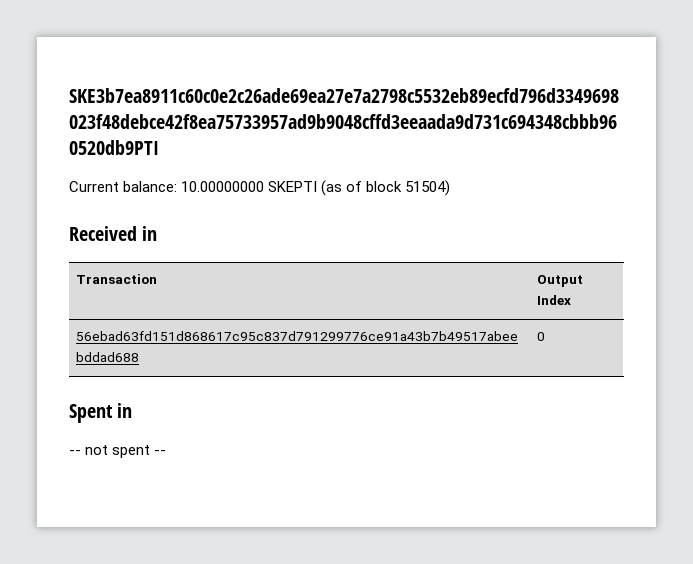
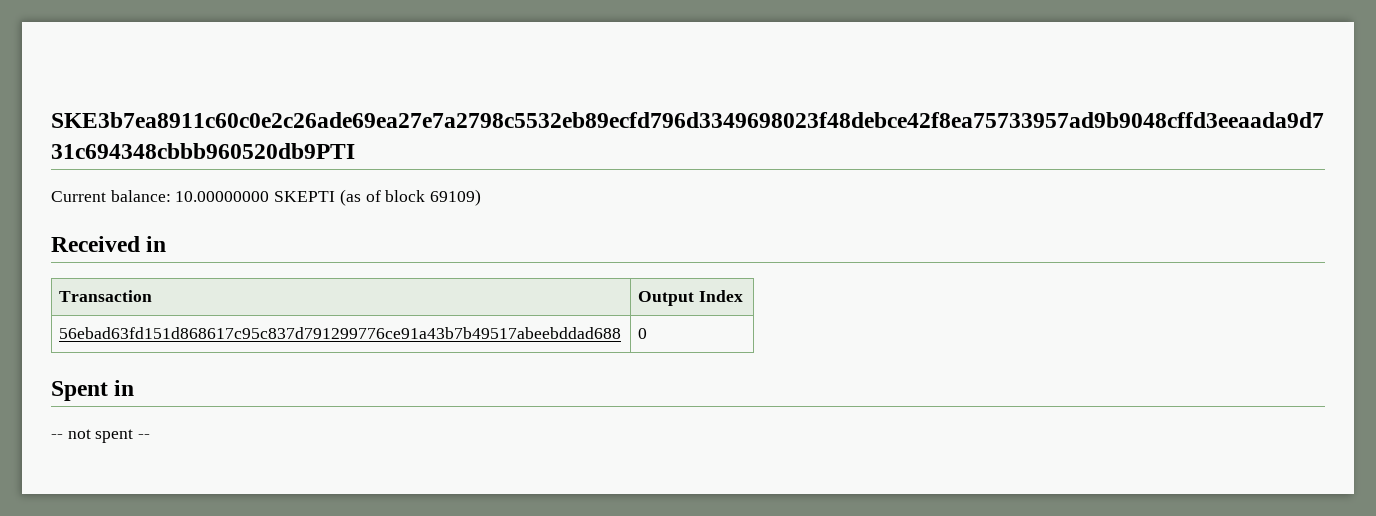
- Current balance: 10.00000000 SKEPTI (as of block 51504)
+ Current balance: 10.00000000 SKEPTI (as of block 69109)

